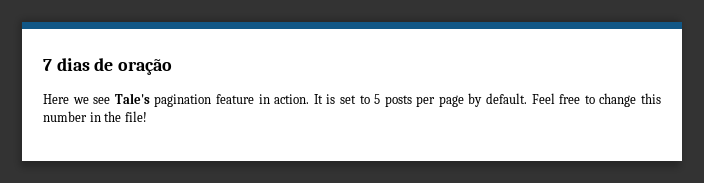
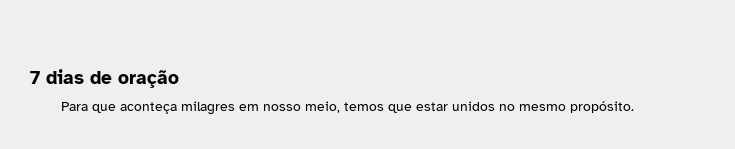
- Here we see Tale's pagination feature in action. It is set to 5 posts per page by default. Feel free to change this number in the file!
+ Para que aconteça milagres em nosso meio, temos que estar unidos no mesmo propósito.

